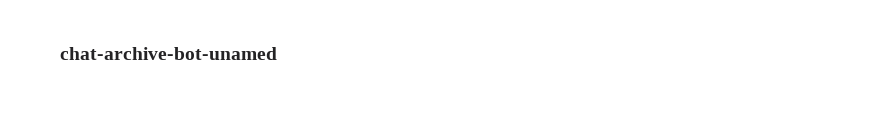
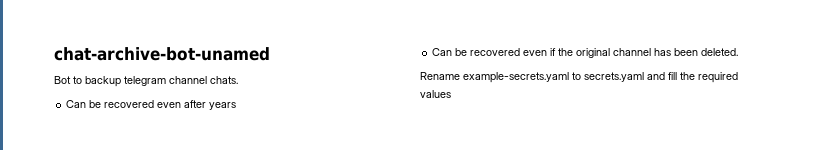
+ Bot to backup telegram channel chats.
+ Can be recovered even after years
+ Can be recovered even if the original channel has been deleted.
+ Rename example-secrets.yaml to secrets.yaml and fill the required values

